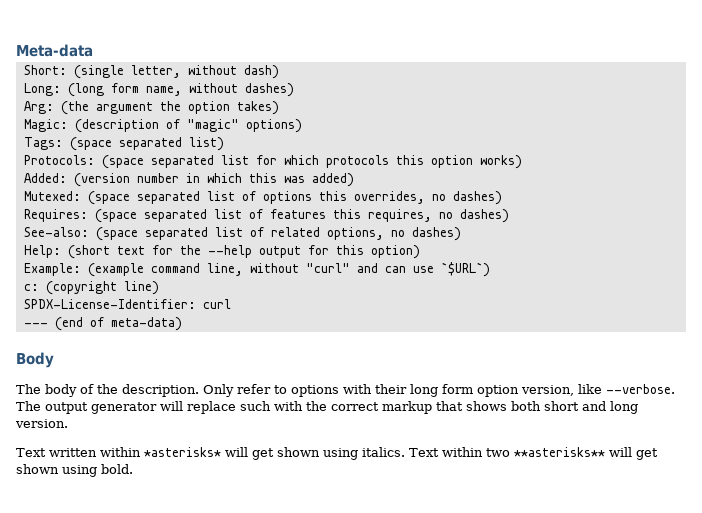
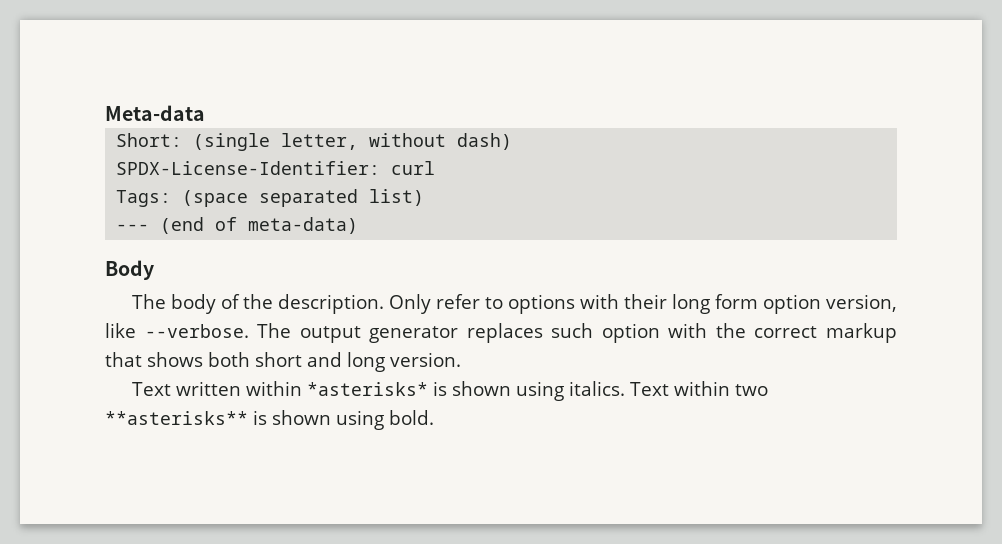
- Long: (long form name, without dashes)
- Arg: (the argument the option takes)
- Magic: (description of "magic" options)
+ SPDX-License-Identifier: curl
  Tags: (space separated list)
- Protocols: (space separated list for which protocols this option works)
- Added: (version number in which this was added)
- Mutexed: (space separated list of options this overrides, no dashes)
- Requires: (space separated list of features this requires, no dashes)
- See-also: (space separated list of related options, no dashes)
- Help: (short text for the --help output for this option)
- Example: (example command line, without "curl" and can use `$URL`)
- c: (copyright line)
- SPDX-License-Identifier: curl
- The output generator will replace such with the correct markup that shows both short and long version.
+ The output generator replaces such option with the correct markup that shows both short and long version.
- Text written within *asterisks* will get shown using italics.
+ Text written within *asterisks* is shown using italics.
- Text within two **asterisks** will get shown using bold.
+ Text within two **asterisks** is shown using bold.

